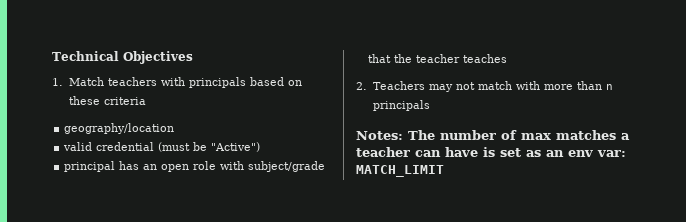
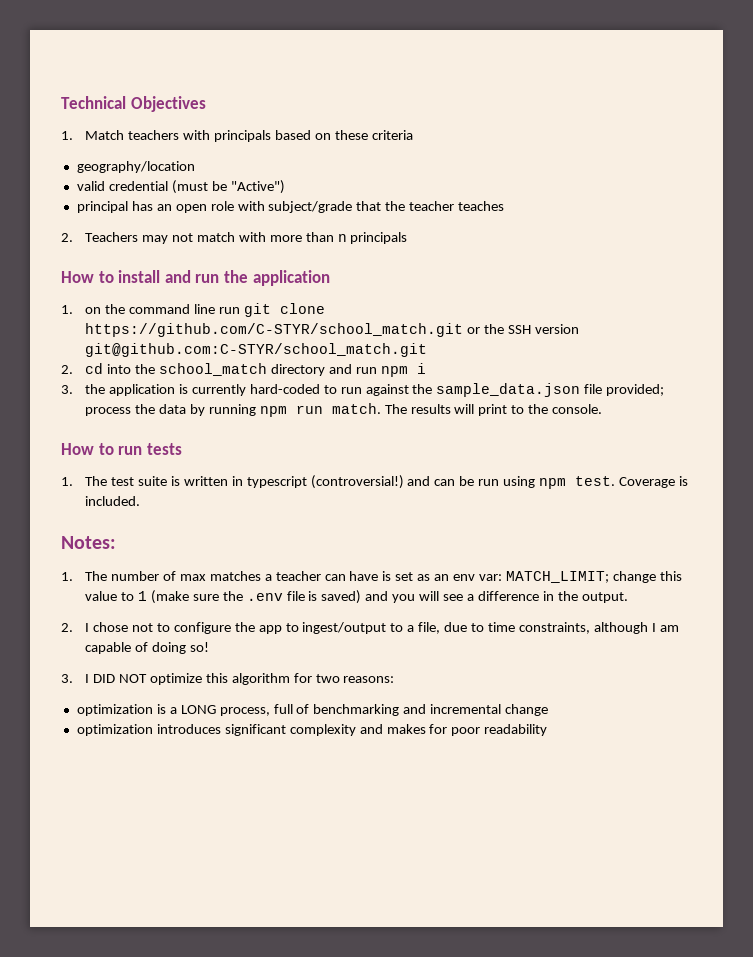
+ How to install and run the application
+ 1. on the command line run git clone https://github.com/C-STYR/school_match.git or the SSH version git@github.com:C-STYR/school_match.git
+ 2. cd into the school_match directory and run npm i
+ 3. the application is currently hard-coded to run against the sample_data.json file provided; process the data by running npm run match. The results will print to the console.
+ How to run tests
+ 1. The test suite is written in typescript (controversial!) and can be run using npm test. Coverage is included.
- Notes: The number of max matches a teacher can have is set as an env var: MATCH_LIMIT
+ Notes:
+ 1. The number of max matches a teacher can have is set as an env var: MATCH_LIMIT; change this value to 1 (make sure the .env file is saved) and you will see a difference in the output.
+ 2. I chose not to configure the app to ingest/output to a file, due to time constraints, although I am capable of doing so!
+ 3. I DID NOT optimize this algorithm for two reasons:
+ optimization is a LONG process, full of benchmarking and incremental change
+ optimization introduces significant complexity and makes for poor readability

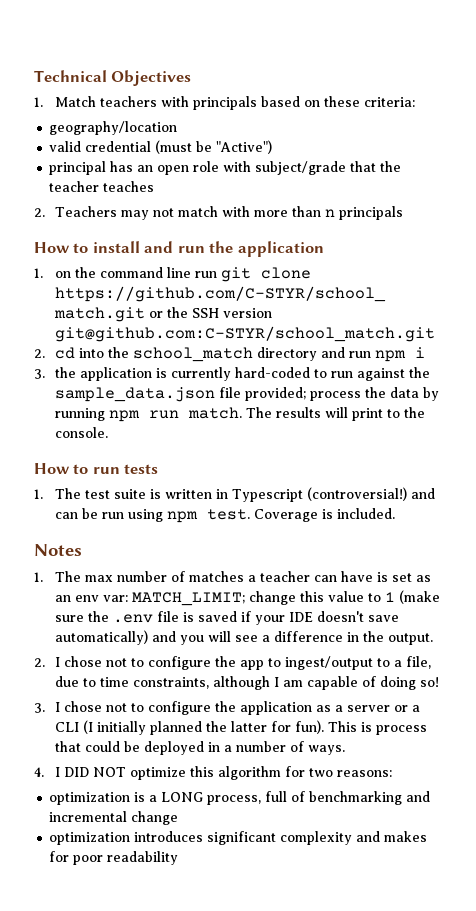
- 1. Match teachers with principals based on these criteria
+ 1. Match teachers with principals based on these criteria:
- 1. The test suite is written in typescript (controversial!) and can be run using npm test.
+ 1. The test suite is written in Typescript (controversial!) and can be run using npm test.
- Notes:
- 1. The number of max matches a teacher can have is set as an env var: MATCH_LIMIT; change this value to 1 (make sure the .env file is saved) and you will see a difference in the output.
+ Notes
+ 1. The max number of matches a teacher can have is set as an env var: MATCH_LIMIT; change this value to 1 (make sure the .env file is saved if your IDE doesn't save automatically) and you will see a difference in the output.
- 3. I DID NOT optimize this algorithm for two reasons:
+ 3. I chose not to configure the application as a server or a CLI (I initially planned the latter for fun). This is process that could be deployed in a number of ways.
+ 4. I DID NOT optimize this algorithm for two reasons:

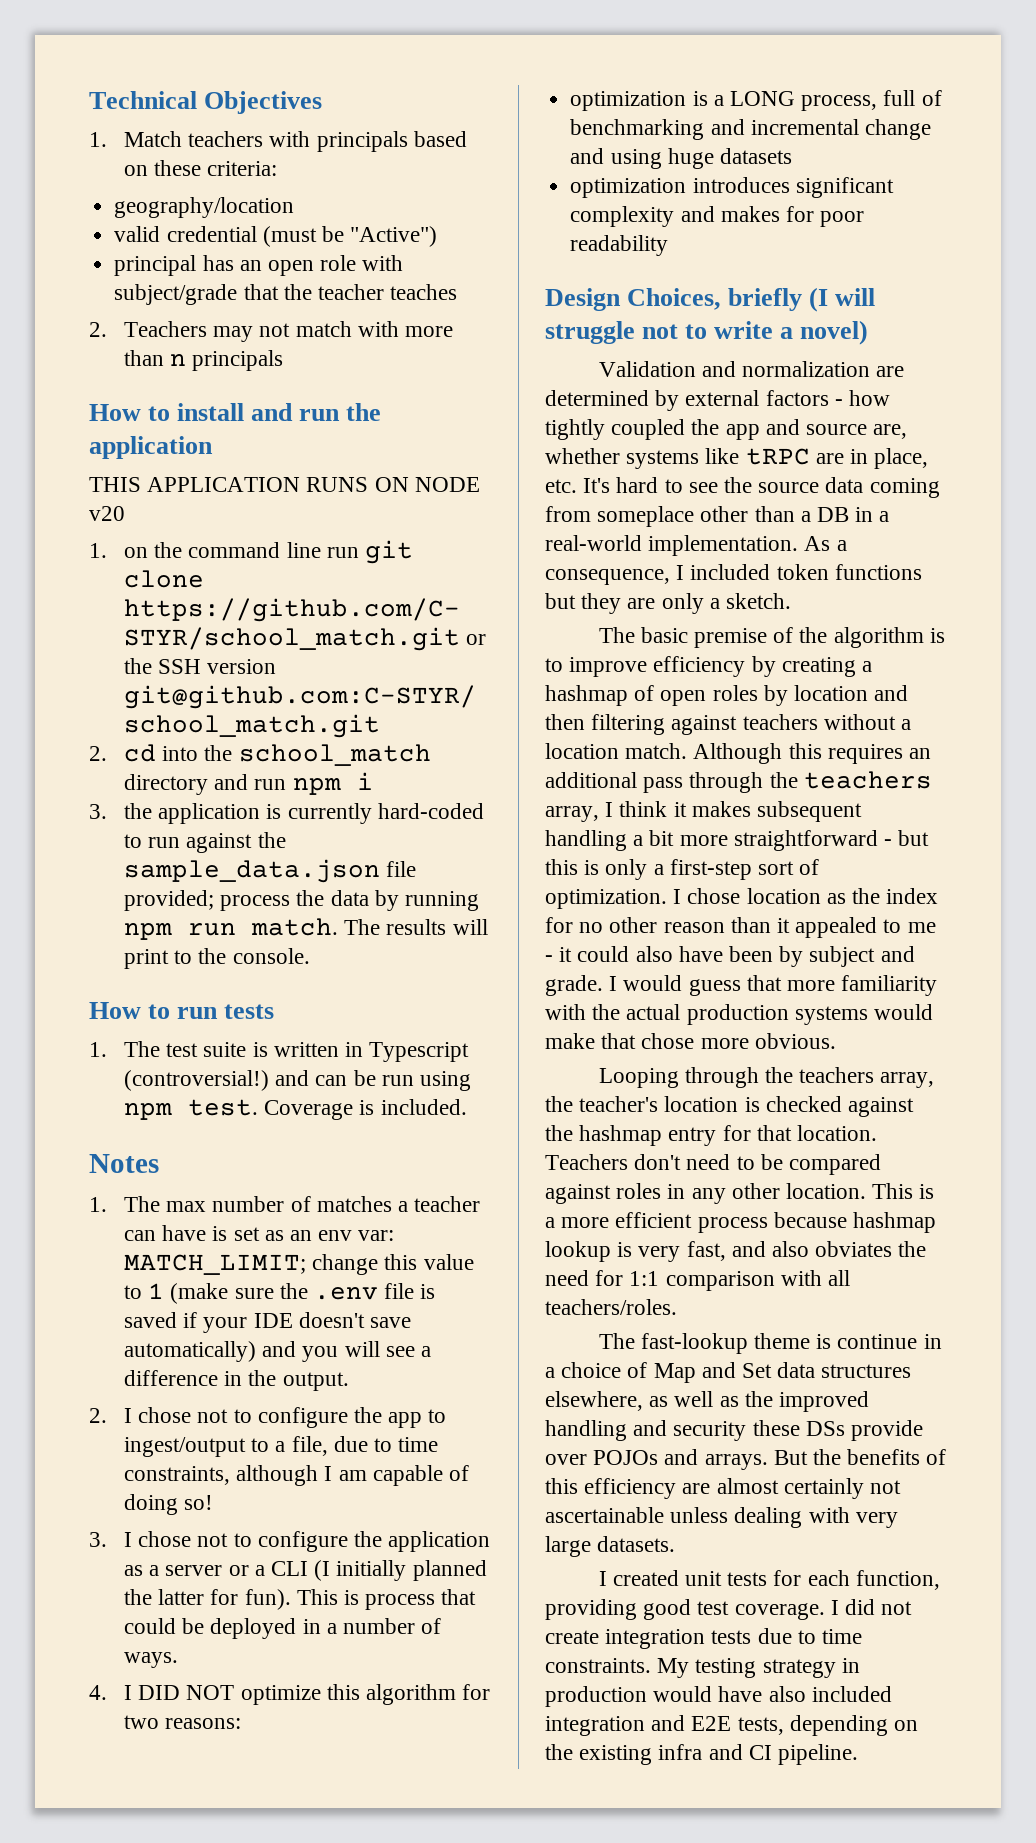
+ THIS APPLICATION RUNS ON NODE v20
- optimization is a LONG process, full of benchmarking and incremental change
+ optimization is a LONG process, full of benchmarking and incremental change and using huge datasets
+ Design Choices, briefly (I will struggle not to write a novel)
+ Validation and normalization are determined by external factors - how tightly coupled the app and source are, whether systems like tRPC are in place, etc. It's hard to see the source data coming from someplace other than a DB in a real-world implementation. As a consequence, I included token functions but they are only a sketch.
+ The basic premise of the algorithm is to improve efficiency by creating a hashmap of open roles by location and then filtering against teachers without a location match. Although this requires an additional pass through the teachers array, I think it makes subsequent handling a bit more straightforward - but this is only a first-step sort of optimization. I chose location as the index for no other reason than it appealed to me - it could also have been by subject and grade. I would guess that more familiarity with the actual production systems would make that chose more obvious.
+ Looping through the teachers array, the teacher's location is checked against the hashmap entry for that location. Teachers don't need to be compared against roles in any other location. This is a more efficient process because hashmap lookup is very fast, and also obviates the need for 1:1 comparison with all teachers/roles.
+ The fast-lookup theme is continue in a choice of Map and Set data structures elsewhere, as well as the improved handling and security these DSs provide over POJOs and arrays. But the benefits of this efficiency are almost certainly not ascertainable unless dealing with very large datasets.
+ I created unit tests for each function, providing good test coverage. I did not create integration tests due to time constraints. My testing strategy in production would have also included integration and E2E tests, depending on the existing infra and CI pipeline.

